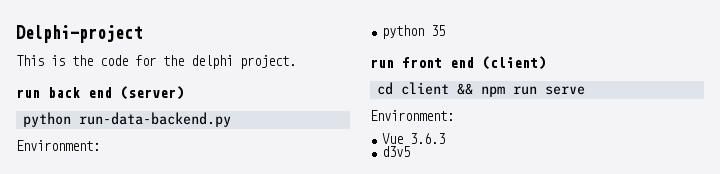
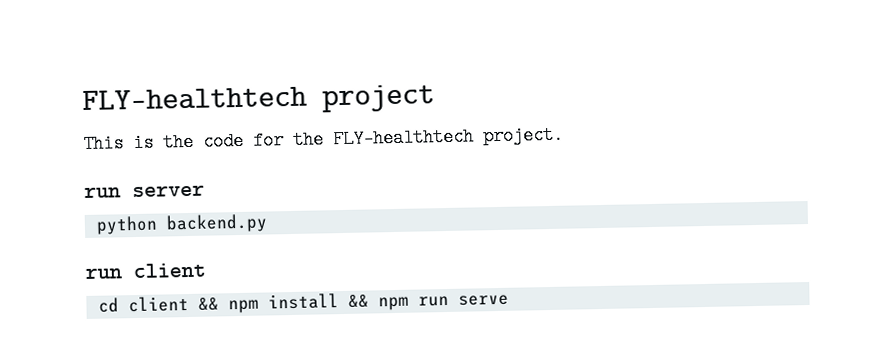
- Delphi-project
+ FLY-healthtech project
- This is the code for the delphi project.
+ This is the code for the FLY-healthtech project.
- run back end (server)
- python run-data-backend.py
- Environment:
- python 35
- run front end (client)
+ run server
+ python backend.py
+ run client
- cd client && npm run serve
- Environment:
- Vue 3.6.3
- d3v5
+ cd client && npm install && npm run serve

